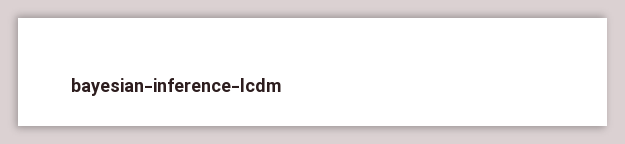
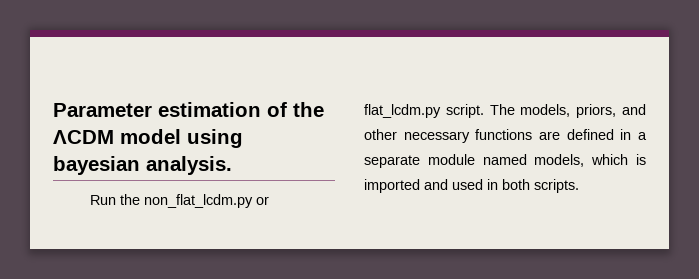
- bayesian-inference-lcdm
+ Parameter estimation of the ΛCDM model using bayesian analysis.
+ Run the non_flat_lcdm.py or flat_lcdm.py script. The models, priors, and other necessary functions are defined in a separate module named models, which is imported and used in both scripts.

